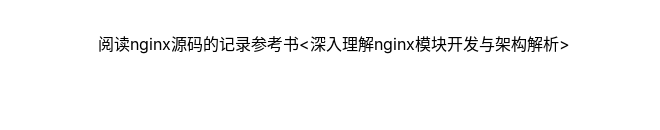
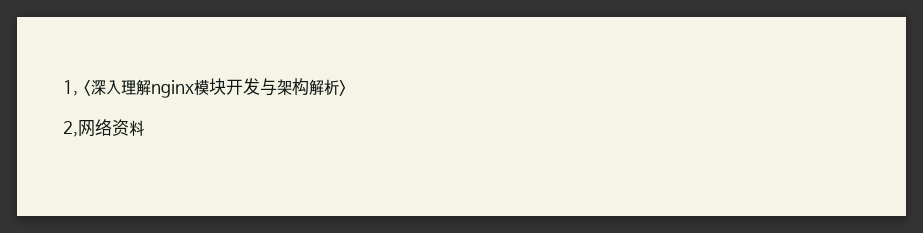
- 阅读nginx源码的记录参考书<深入理解nginx模块开发与架构解析>
+ 1, <深入理解nginx模块开发与架构解析>
+ 2,网络资料

